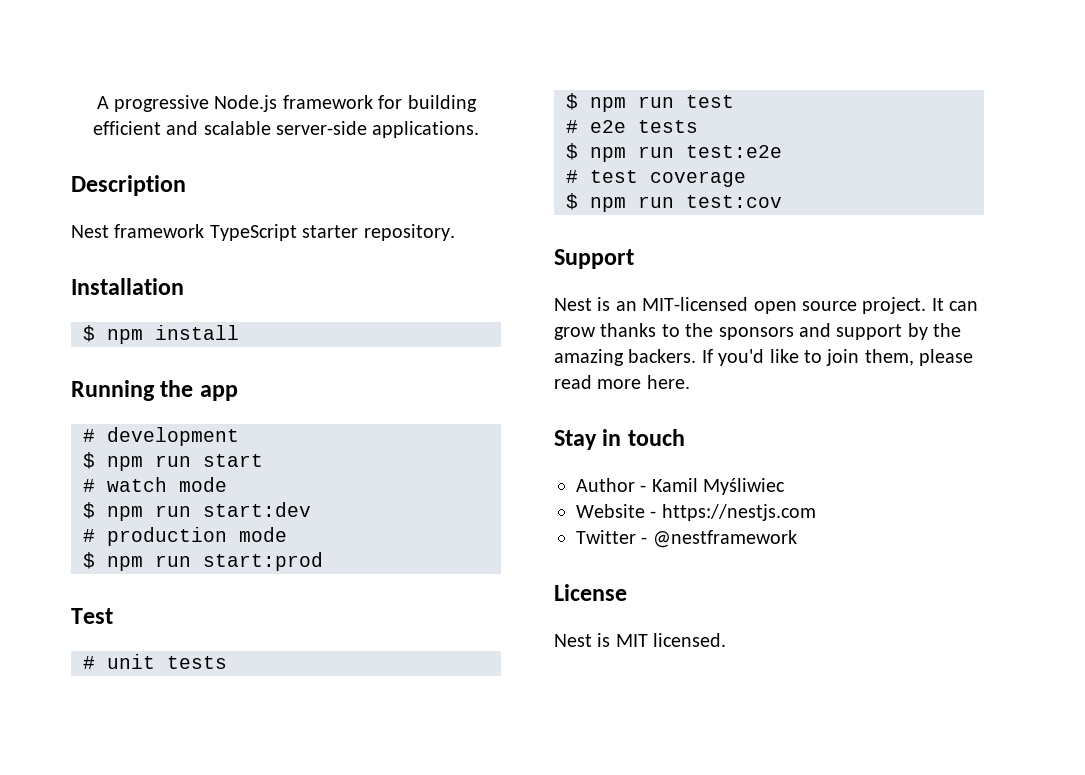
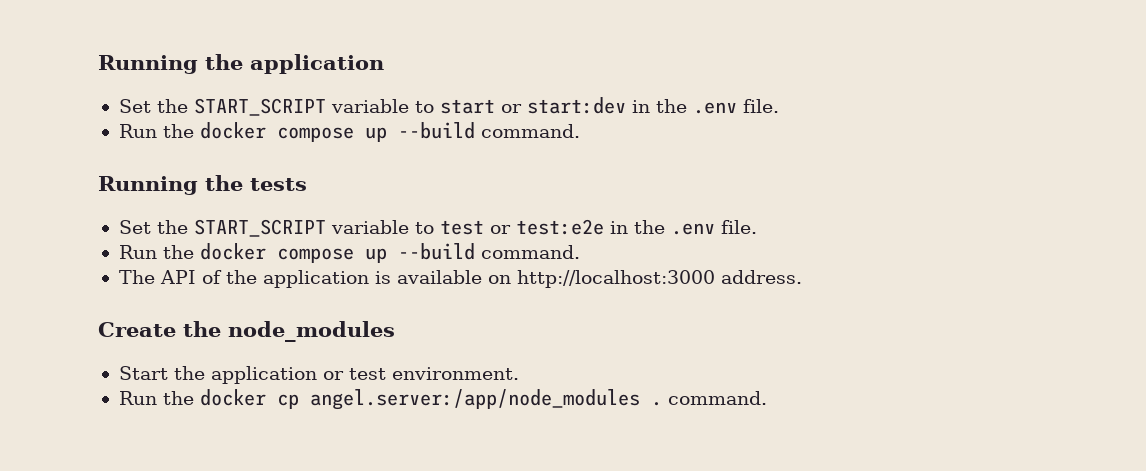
- A progressive Node.js framework for building efficient and scalable server-side applications.
- Description
- Nest framework TypeScript starter repository.
- Installation
- $ npm install
- Running the app
- # development
- $ npm run start
- # watch mode
- $ npm run start:dev
- # production mode
- $ npm run start:prod
- Test
- # unit tests
- $ npm run test
- # e2e tests
- $ npm run test:e2e
- # test coverage
- $ npm run test:cov
- Support
- Nest is an MIT-licensed open source project. It can grow thanks to the sponsors and support by the amazing backers. If you'd like to join them, please read more here.
- Stay in touch
- Author - Kamil Myśliwiec
- Website - https://nestjs.com
- Twitter - @nestframework
- License
- Nest is MIT licensed.
+ Running the application
+ Set the START_SCRIPT variable to start or start:dev in the .env file.
+ Run the docker compose up --build command.
+ Running the tests
+ Set the START_SCRIPT variable to test or test:e2e in the .env file.
+ Run the docker compose up --build command.
+ The API of the application is available on http://localhost:3000 address.
+ Create the node_modules
+ Start the application or test environment.
+ Run the docker cp angel.server:/app/node_modules . command.

